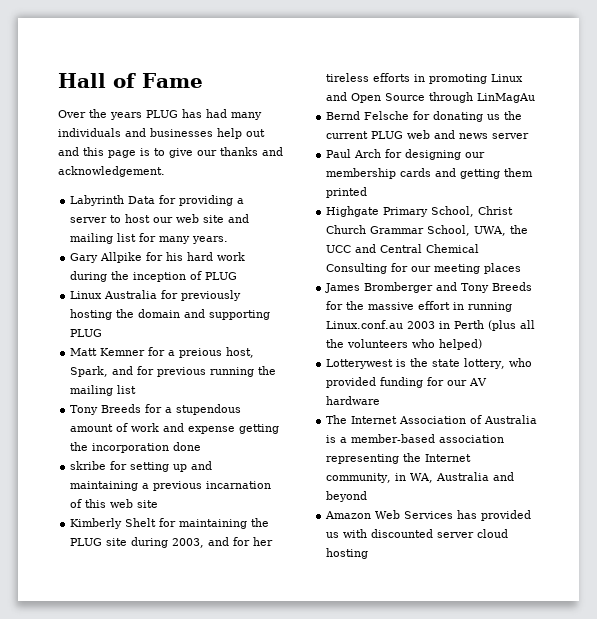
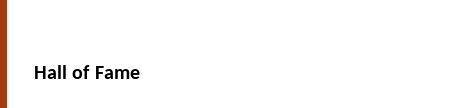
- Over the years PLUG has had many individuals and businesses help out and this page is to give our thanks and acknowledgement.
- Labyrinth Data for providing a server to host our web site and mailing list for many years.
- Gary Allpike for his hard work during the inception of PLUG
- Linux Australia for previously hosting the domain and supporting PLUG
- Matt Kemner for a preious host, Spark, and for previous running the mailing list
- Tony Breeds for a stupendous amount of work and expense getting the incorporation done
- skribe for setting up and maintaining a previous incarnation of this web site
- Kimberly Shelt for maintaining the PLUG site during 2003, and for her tireless efforts in promoting Linux and Open Source through LinMagAu
- Bernd Felsche for donating us the current PLUG web and news server
- Paul Arch for designing our membership cards and getting them printed
- Highgate Primary School, Christ Church Grammar School, UWA, the UCC and Central Chemical Consulting for our meeting places
- James Bromberger and Tony Breeds for the massive effort in running Linux.conf.au 2003 in Perth (plus all the volunteers who helped)
- Lotterywest is the state lottery, who provided funding for our AV hardware
- The Internet Association of Australia is a member-based association representing the Internet community, in WA, Australia and beyond
- Amazon Web Services has provided us with discounted server cloud hosting

